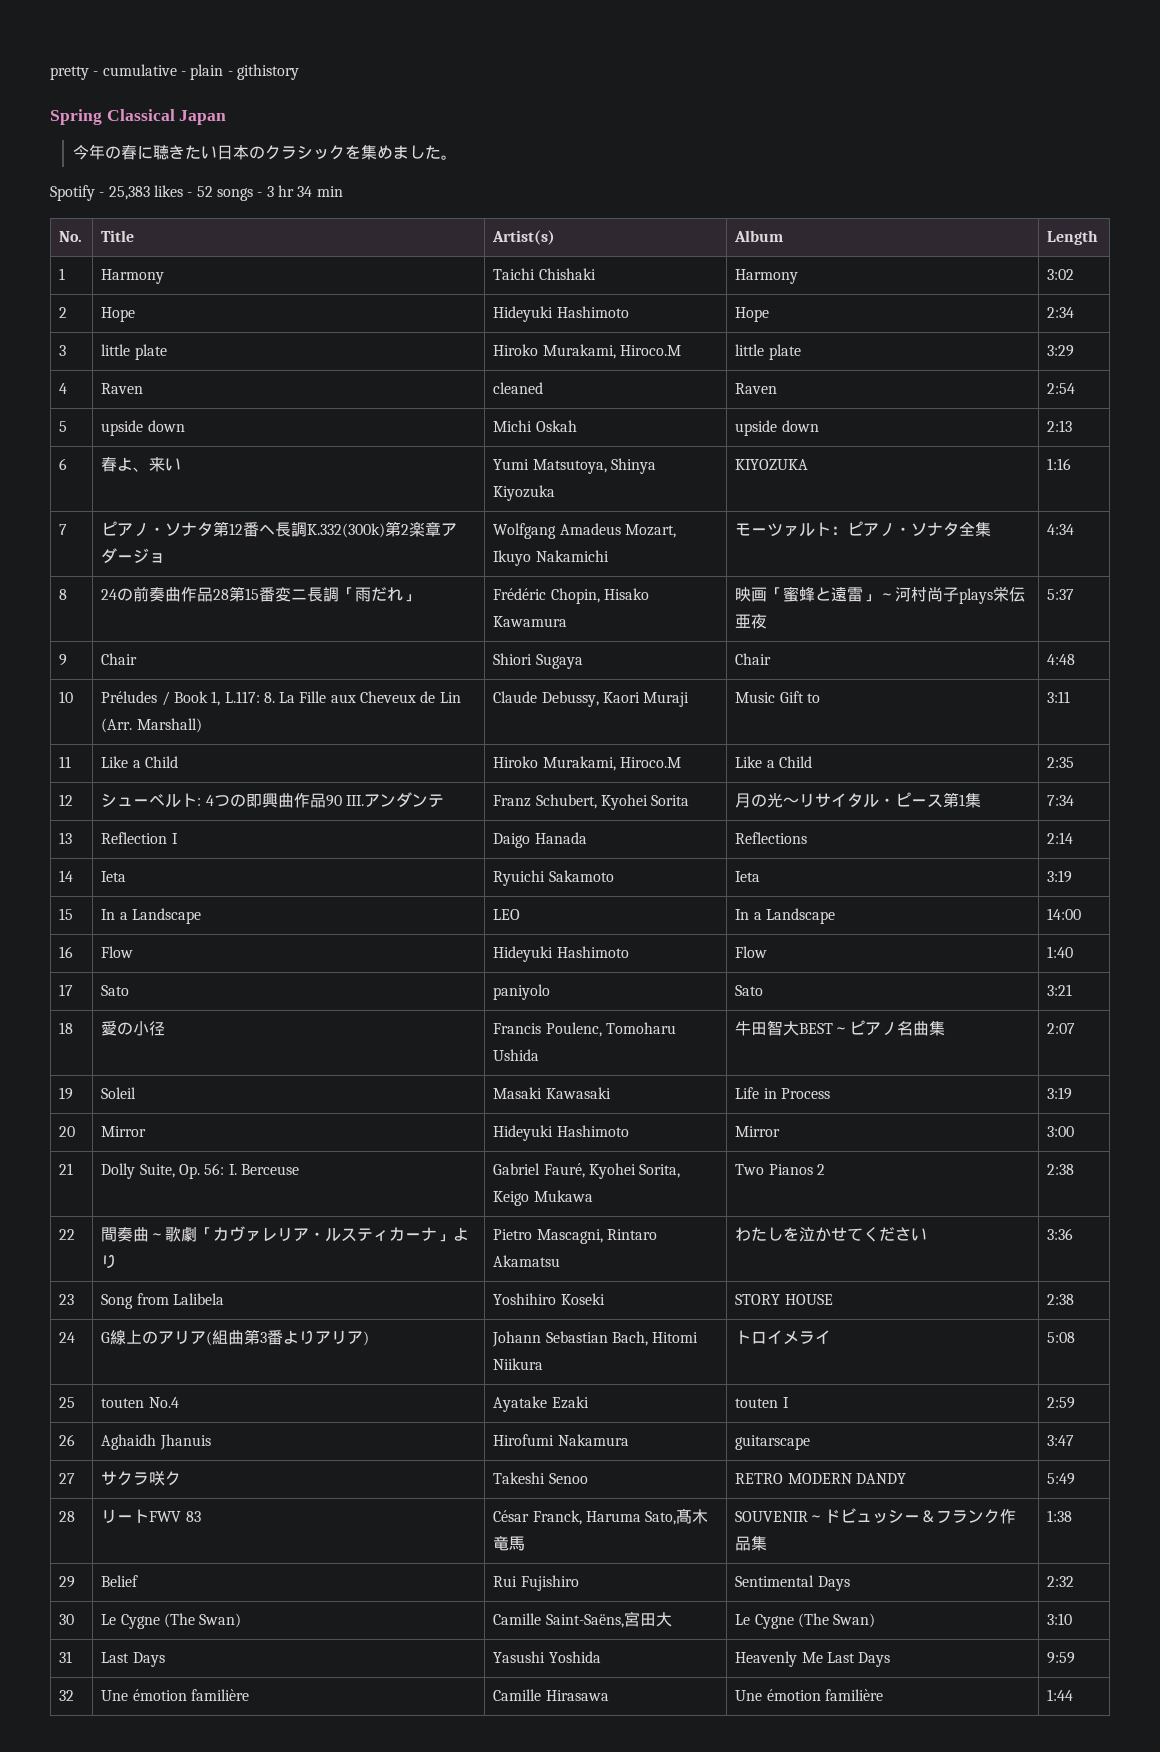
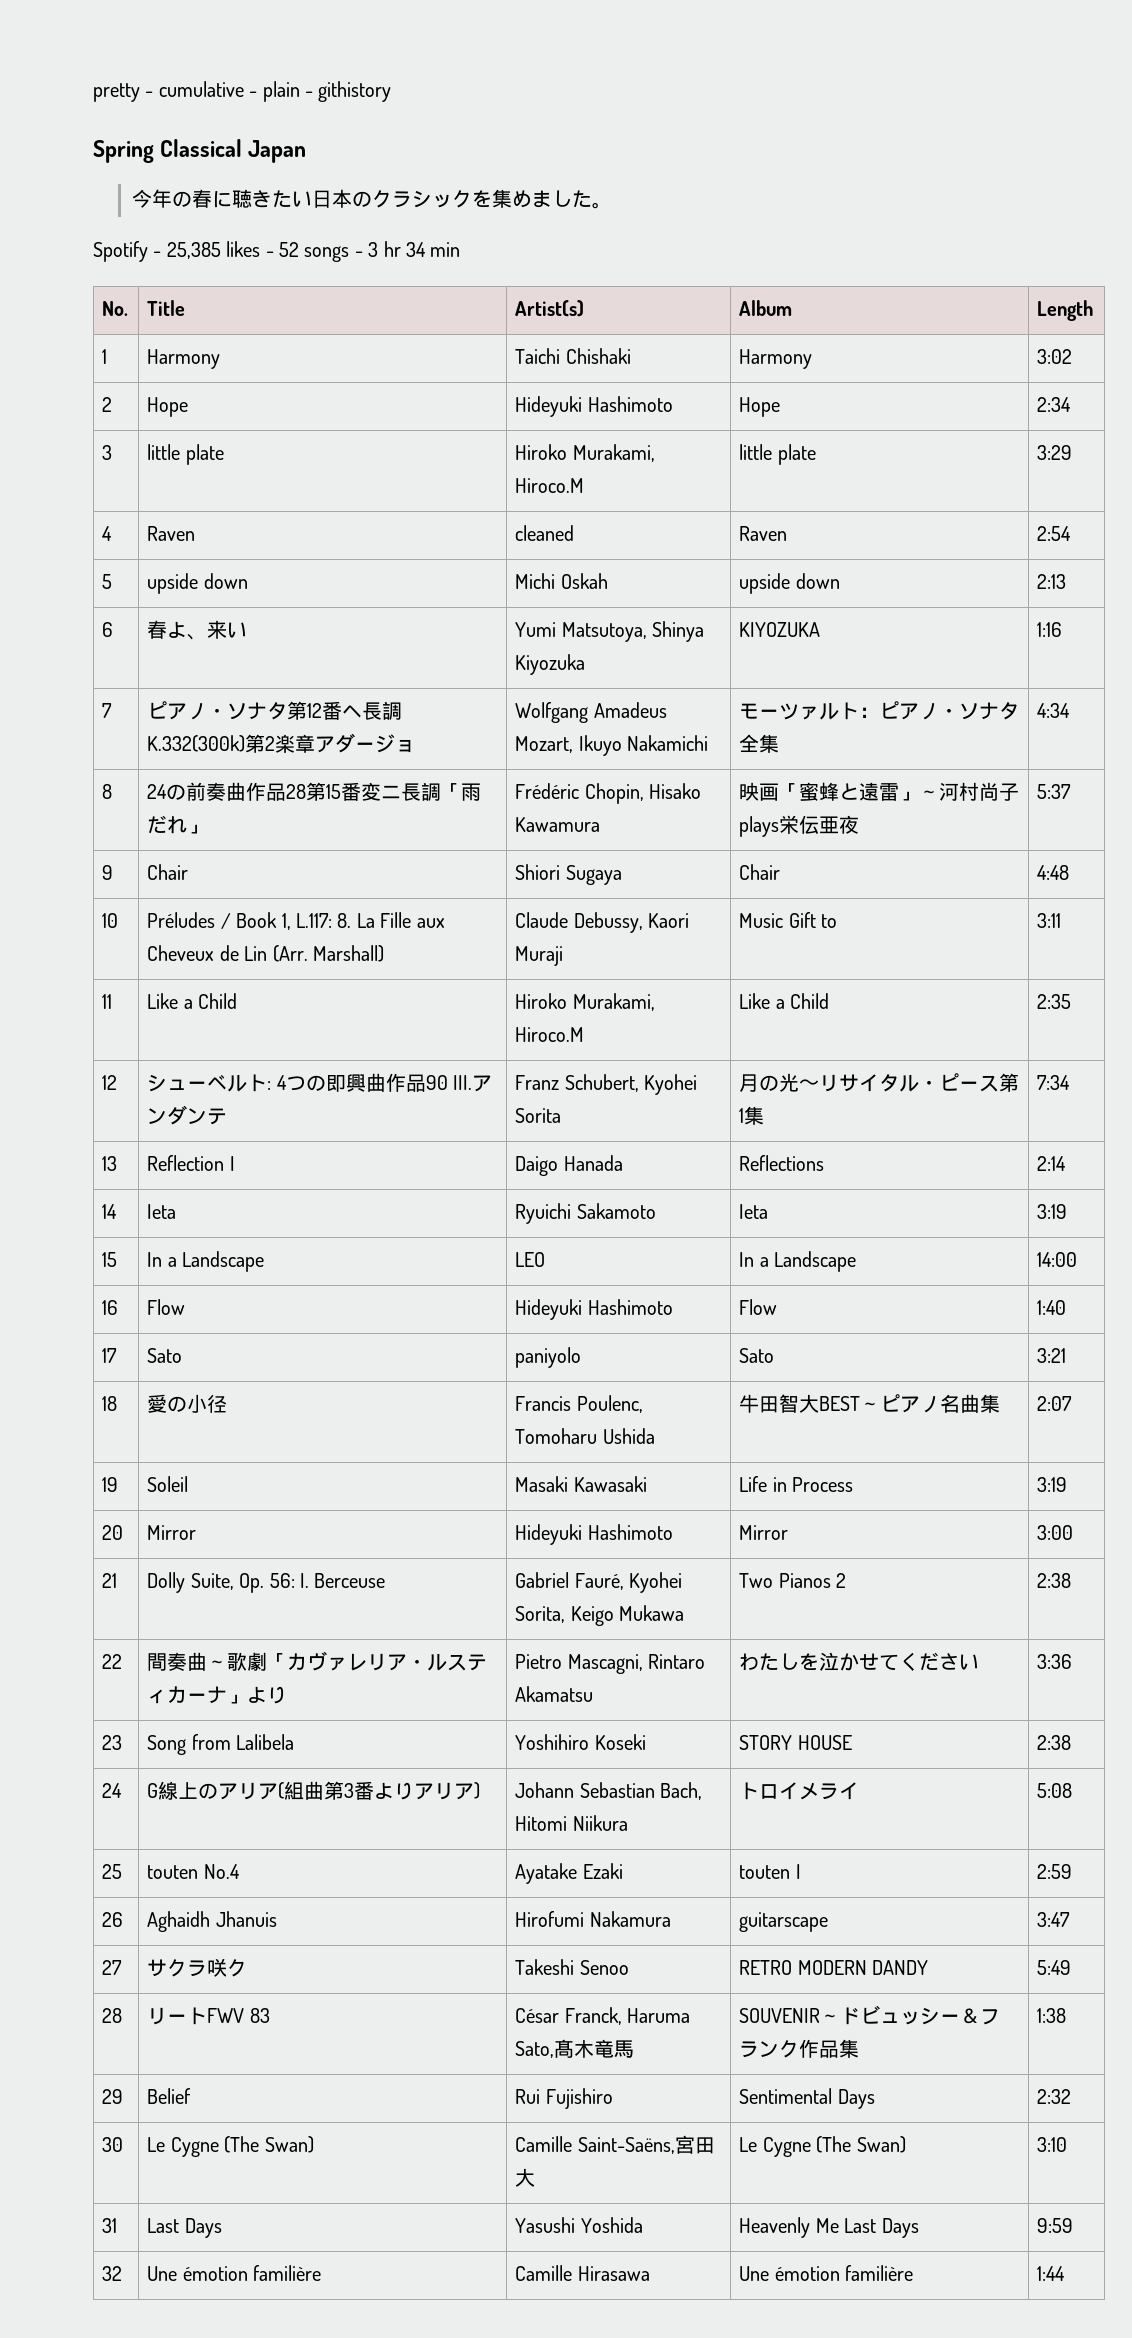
- Spotify - 25,383 likes - 52 songs - 3 hr 34 min
+ Spotify - 25,385 likes - 52 songs - 3 hr 34 min

